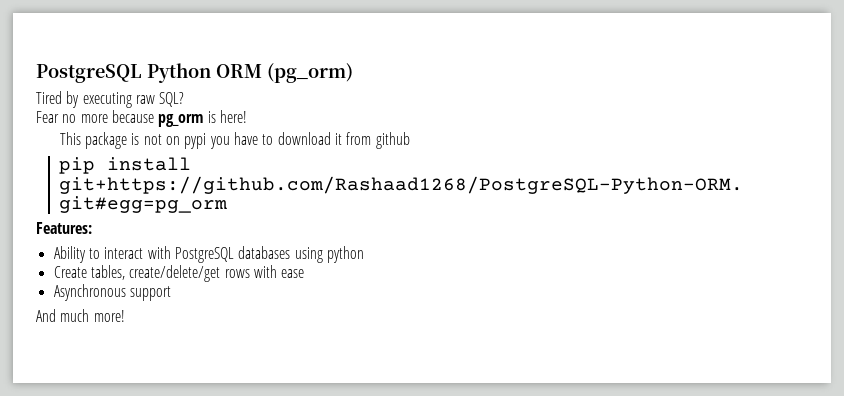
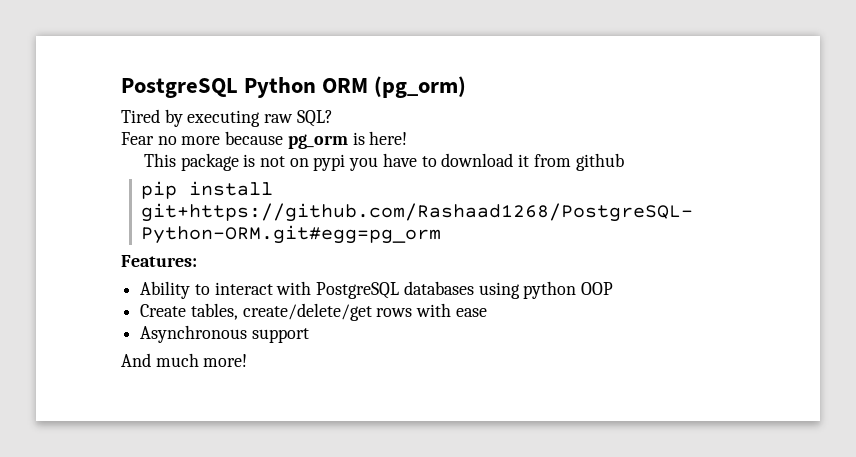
- Ability to interact with PostgreSQL databases using python
+ Ability to interact with PostgreSQL databases using python OOP

